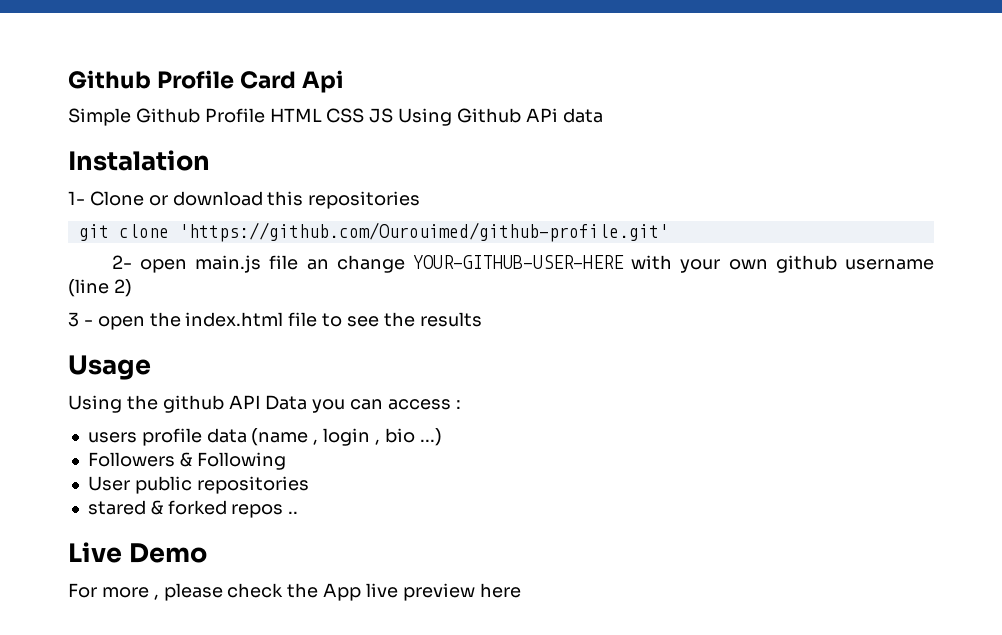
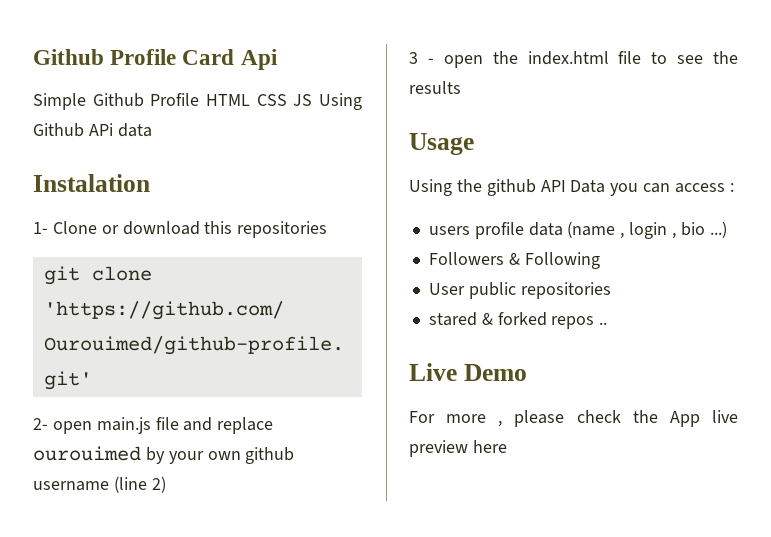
- 2- open main.js file an change YOUR-GITHUB-USER-HERE with your own github username (line 2)
+ 2- open main.js file and replace ourouimed by your own github username (line 2)

